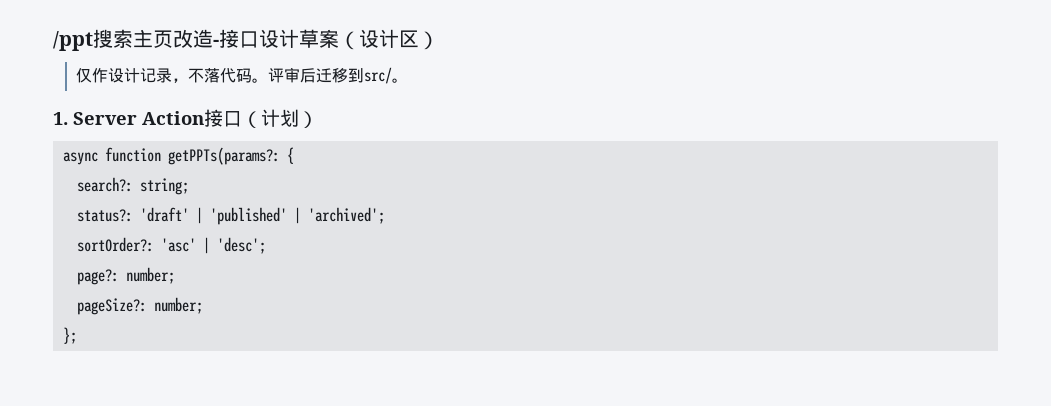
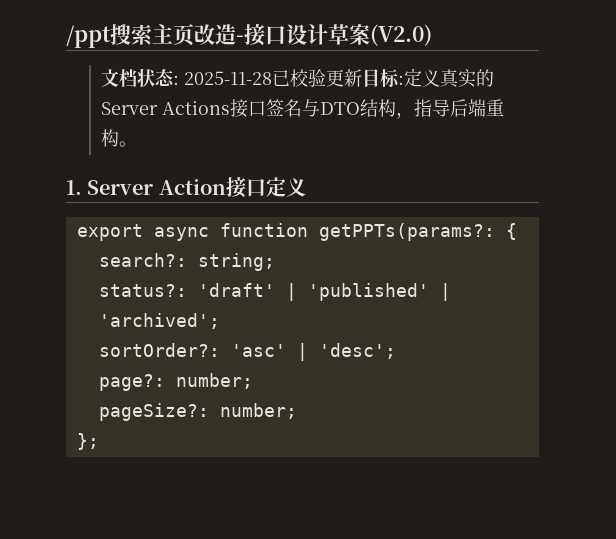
- /ppt搜索主页改造-接口设计草案（设计区）
- 仅作设计记录，不落代码。评审后迁移到src/。
+ /ppt搜索主页改造-接口设计草案(V2.0)
+ 文档状态: 2025-11-28已校验更新目标:定义真实的Server Actions接口签名与DTO结构，指导后端重构。
- 1. Server Action接口（计划）
- async function getPPTs(params?: {
+ 1. Server Action接口定义
+ export async function getPPTs(params?: {

